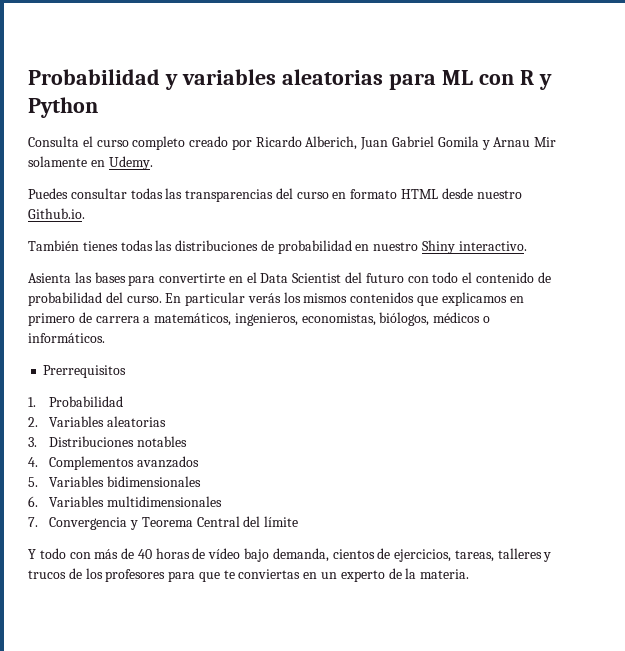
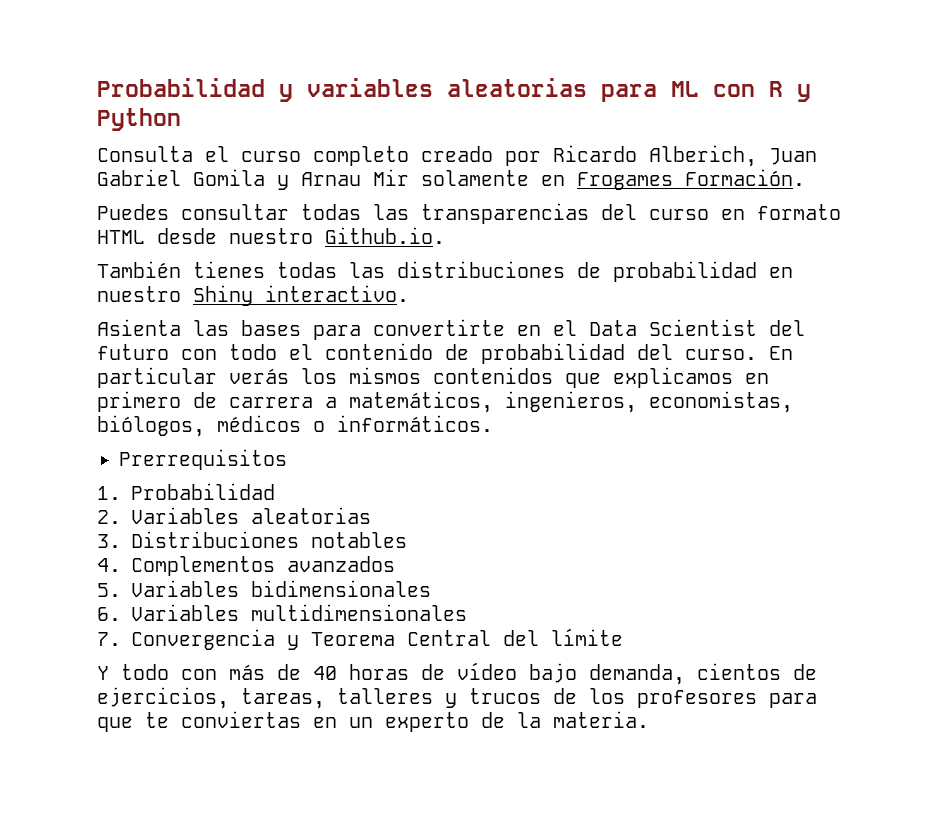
- Consulta el curso completo creado por Ricardo Alberich, Juan Gabriel Gomila y Arnau Mir solamente en Udemy.
+ Consulta el curso completo creado por Ricardo Alberich, Juan Gabriel Gomila y Arnau Mir solamente en Frogames Formación.

